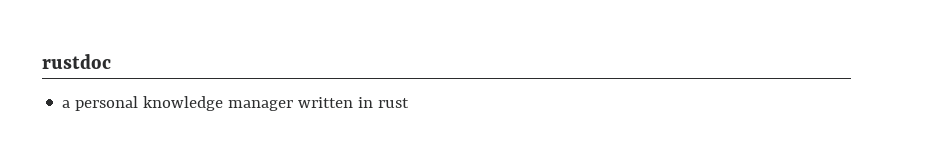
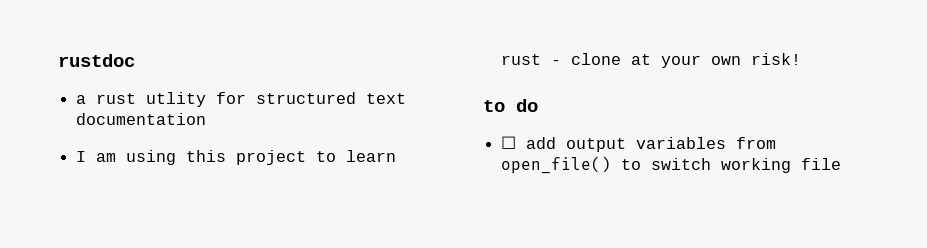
- a personal knowledge manager written in rust
+ a rust utlity for structured text documentation
+ I am using this project to learn rust - clone at your own risk!
+ to do
+ ☐ add output variables from open_file() to switch working file

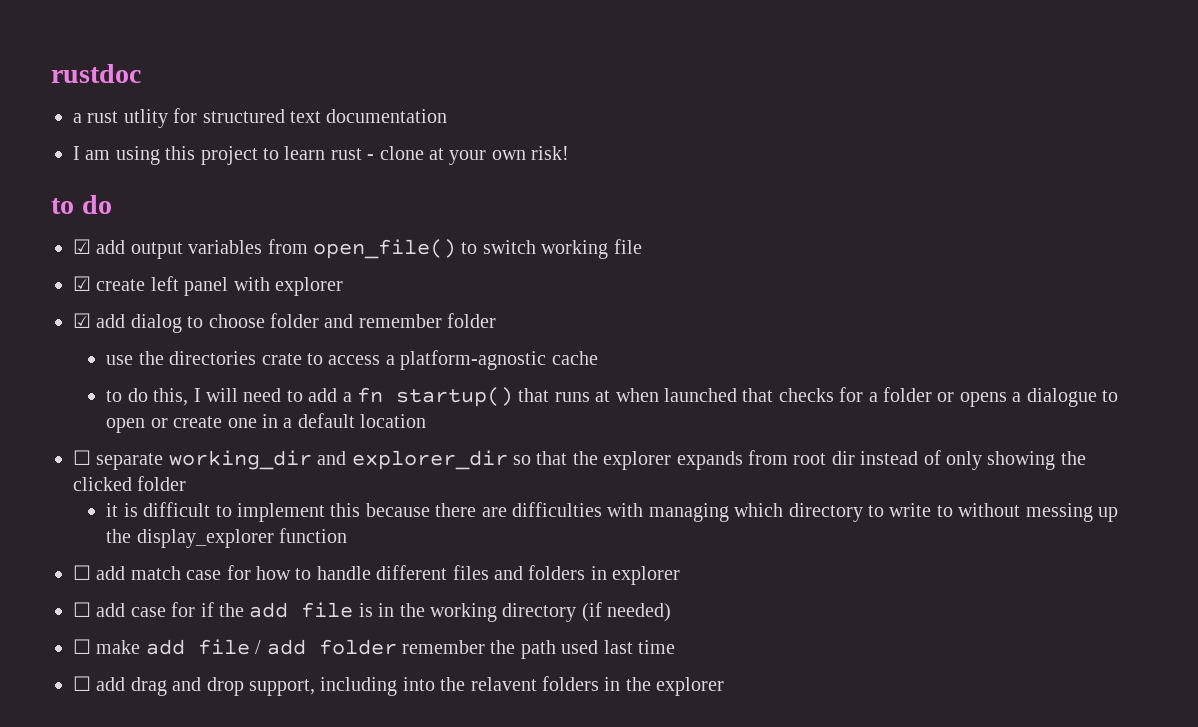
- ☐ add output variables from open_file() to switch working file
+ ☑ add output variables from open_file() to switch working file
+ ☑ create left panel with explorer
+ ☑ add dialog to choose folder and remember folder
+ use the directories crate to access a platform-agnostic cache
+ to do this, I will need to add a fn startup() that runs at when launched that checks for a folder or opens a dialogue to open or create one in a default location
+ ☐ separate working_dir and explorer_dir so that the explorer expands from root dir instead of only showing the clicked folder
+ it is difficult to implement this because there are difficulties with managing which directory to write to without messing up the display_explorer function
+ ☐ add match case for how to handle different files and folders in explorer
+ ☐ add case for if the add file is in the working directory (if needed)
+ ☐ make add file / add folder remember the path used last time
+ ☐ add drag and drop support, including into the relavent folders in the explorer

